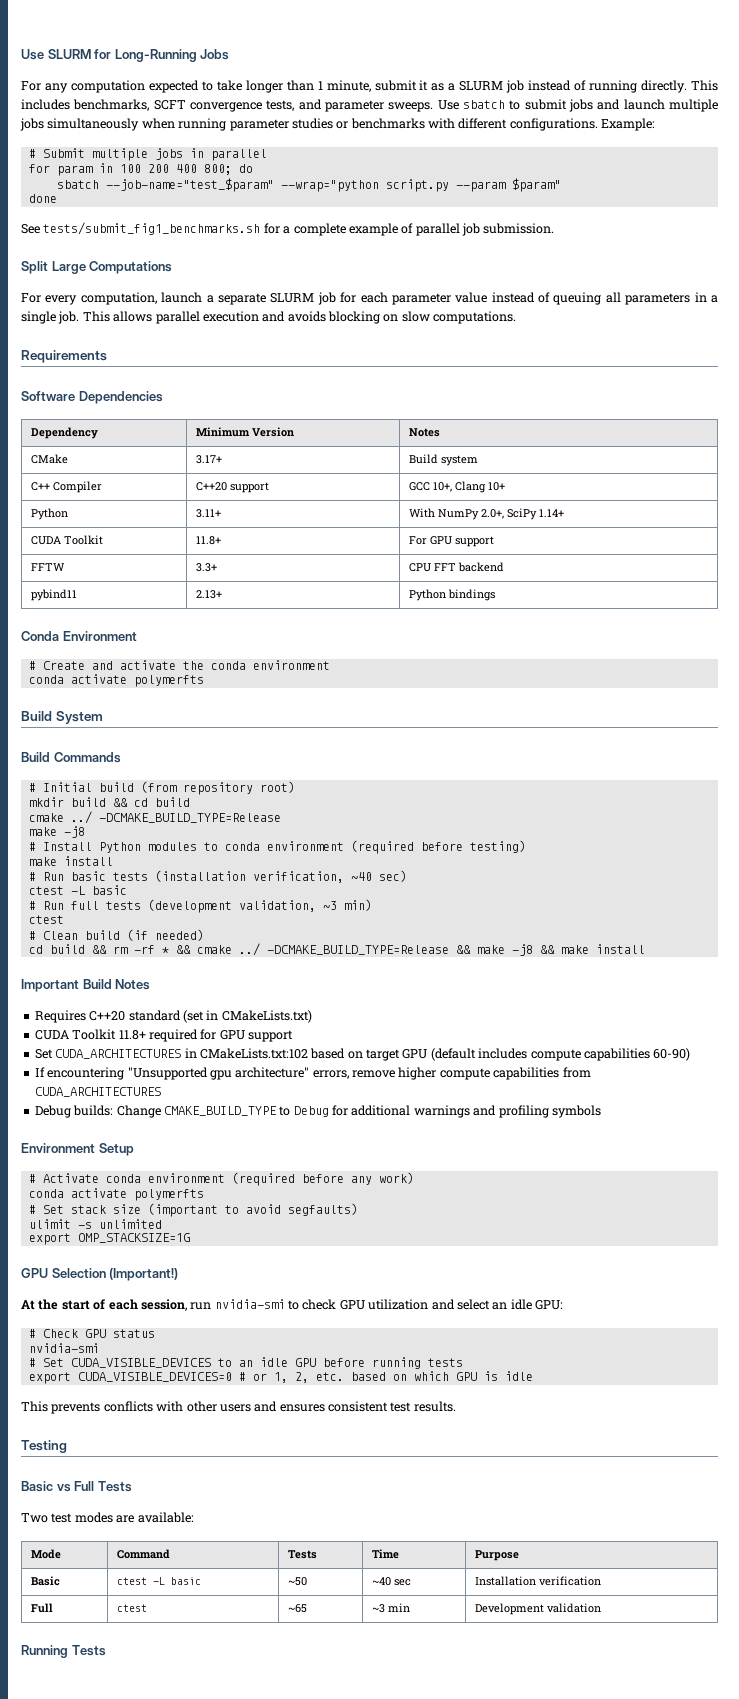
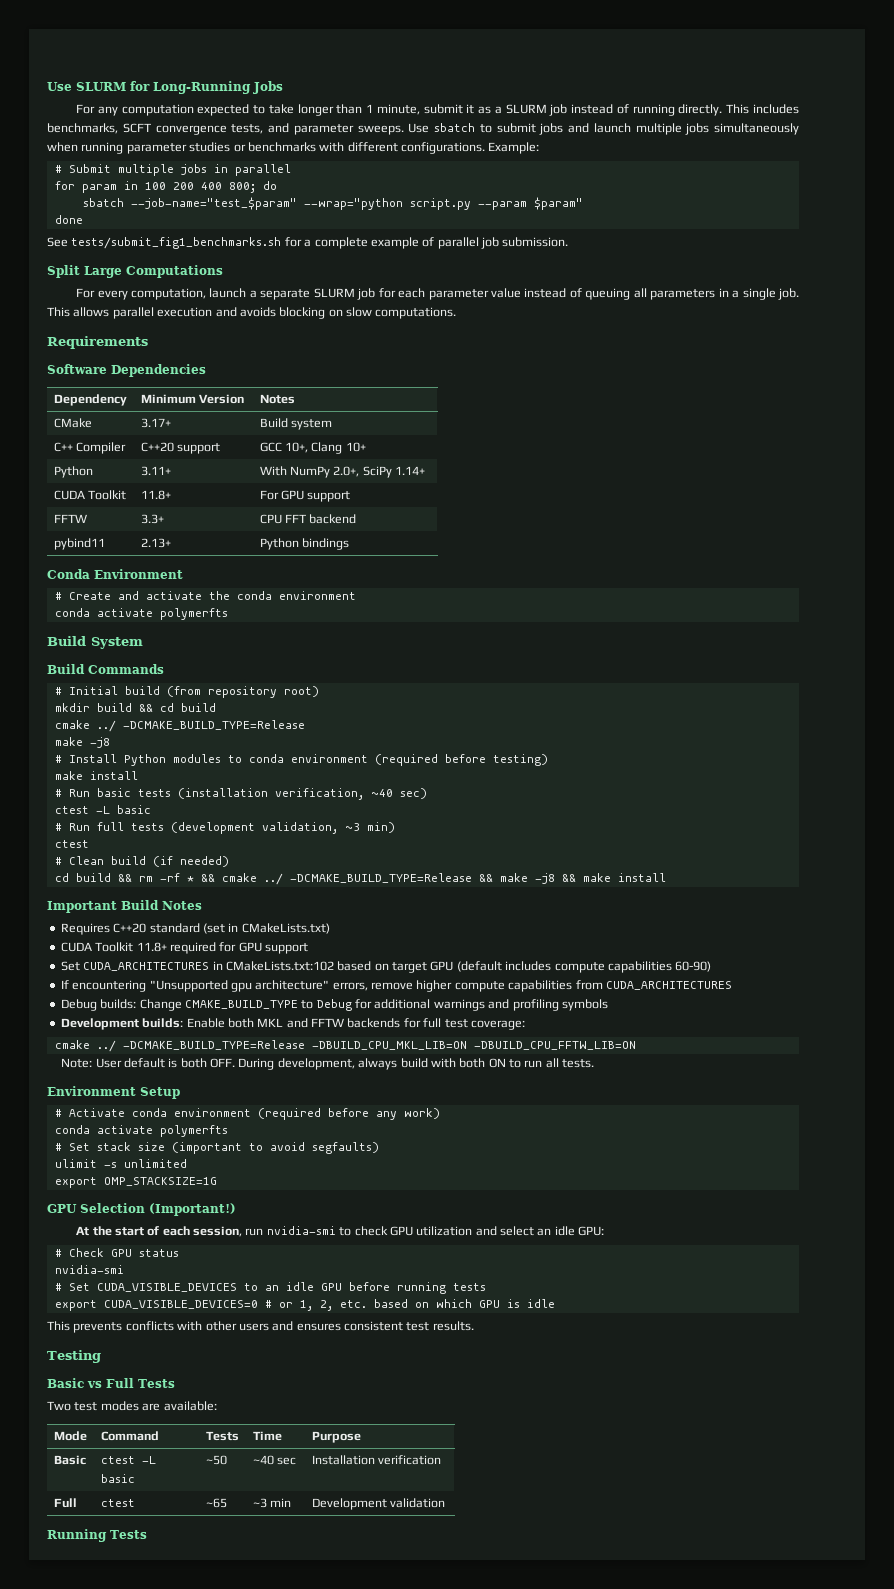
+ Development builds: Enable both MKL and FFTW backends for full test coverage:
+ cmake ../ -DCMAKE_BUILD_TYPE=Release -DBUILD_CPU_MKL_LIB=ON -DBUILD_CPU_FFTW_LIB=ON
+ Note: User default is both OFF. During development, always build with both ON to run all tests.

